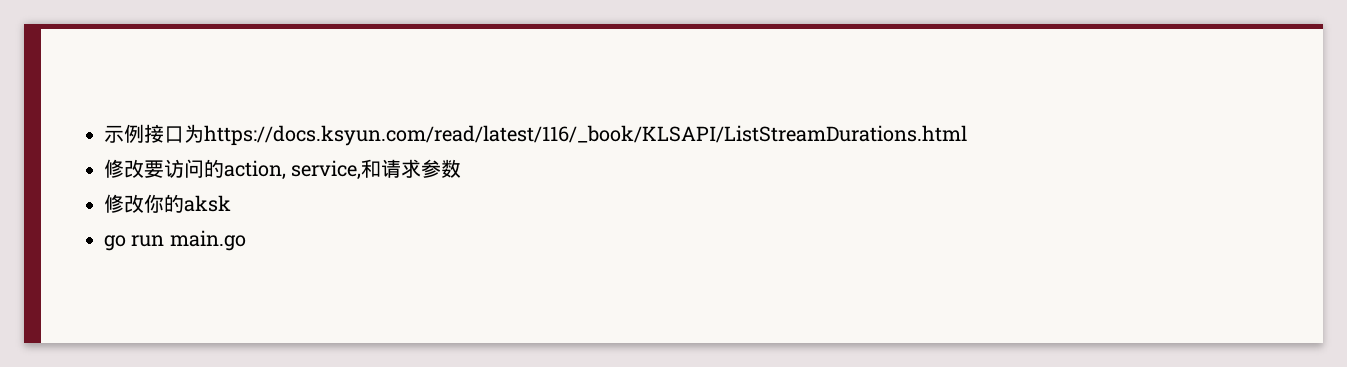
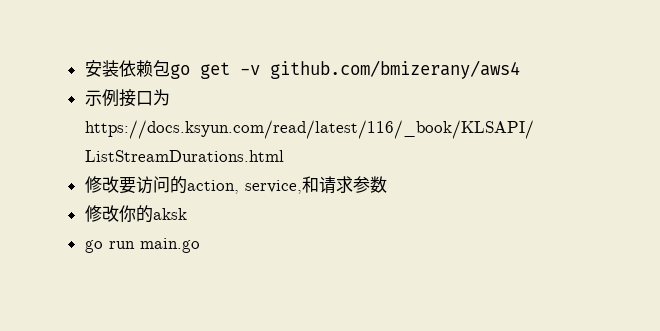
+ 安装依赖包go get -v github.com/bmizerany/aws4

